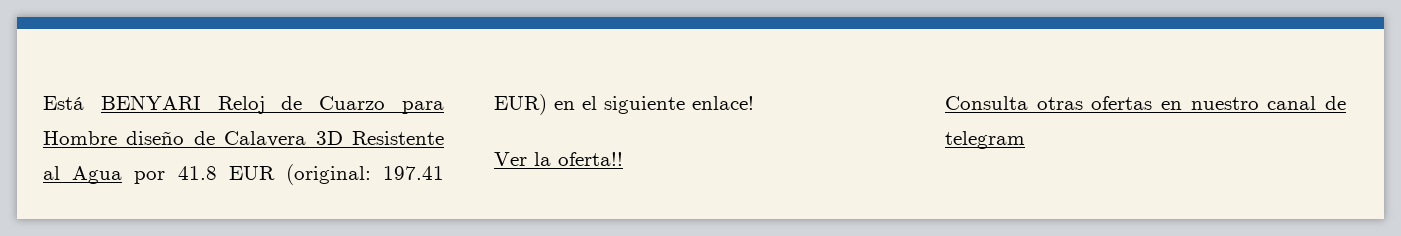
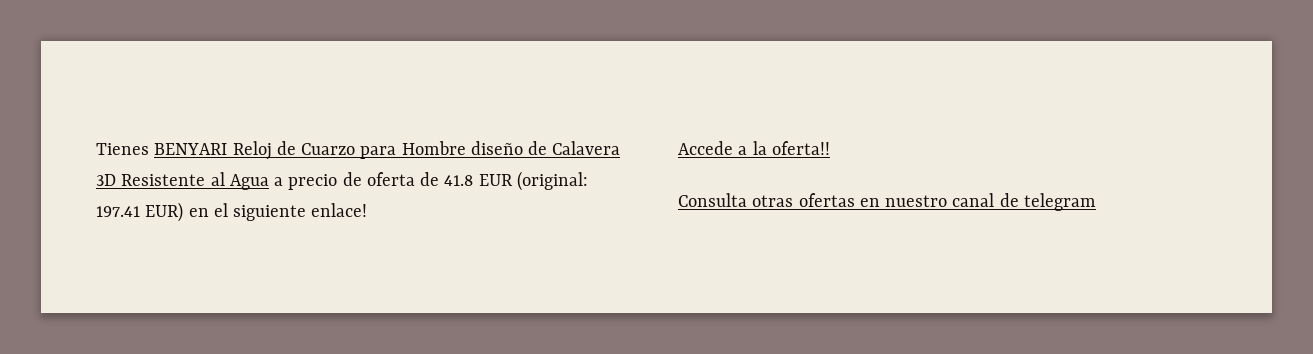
- Está BENYARI Reloj de Cuarzo para Hombre diseño de Calavera 3D Resistente al Agua por 41.8 EUR (original: 197.41 EUR) en el siguiente enlace!
+ Tienes BENYARI Reloj de Cuarzo para Hombre diseño de Calavera 3D Resistente al Agua a precio de oferta de 41.8 EUR (original: 197.41 EUR) en el siguiente enlace!
- Ver la oferta!!
+ Accede a la oferta!!

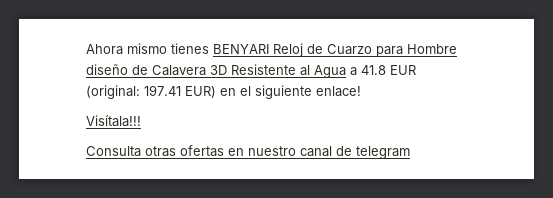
- Tienes BENYARI Reloj de Cuarzo para Hombre diseño de Calavera 3D Resistente al Agua a precio de oferta de 41.8 EUR (original: 197.41 EUR) en el siguiente enlace!
+ Ahora mismo tienes BENYARI Reloj de Cuarzo para Hombre diseño de Calavera 3D Resistente al Agua a 41.8 EUR (original: 197.41 EUR) en el siguiente enlace!
- Accede a la oferta!!
+ Visítala!!!

